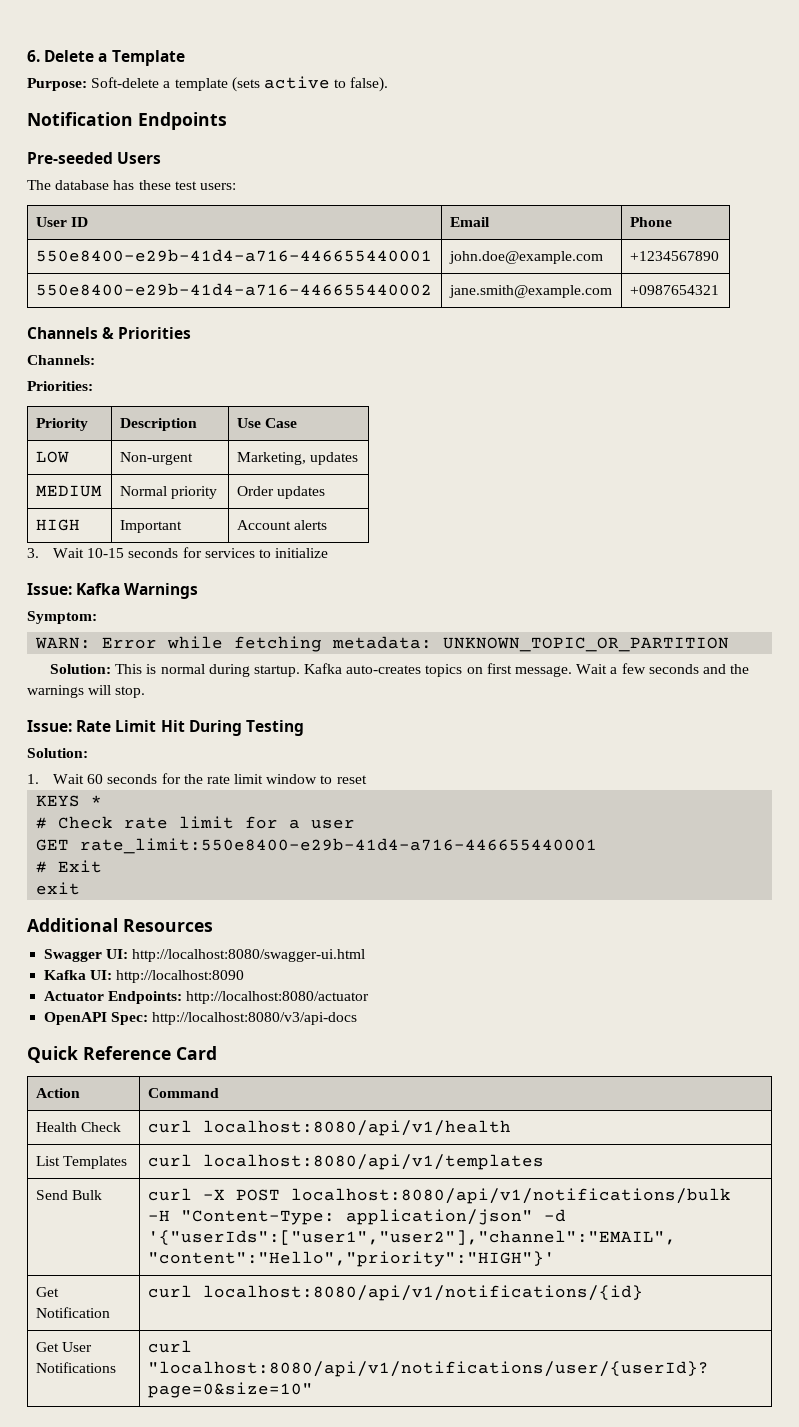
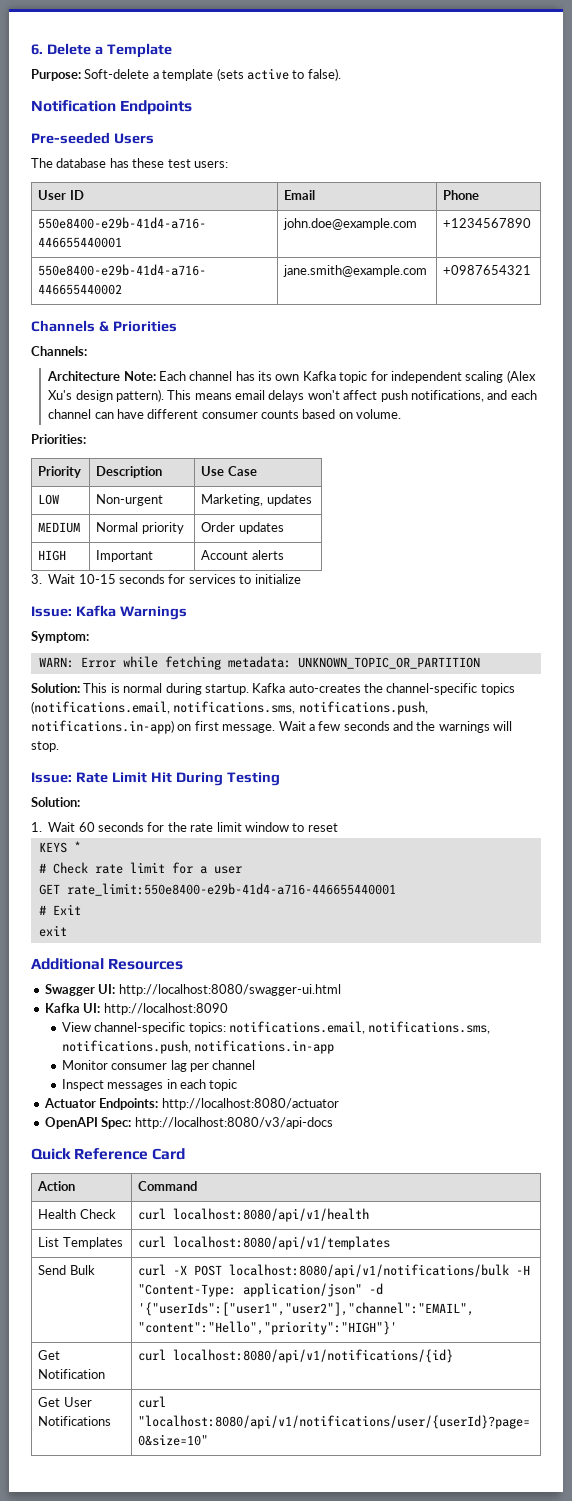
+ Architecture Note: Each channel has its own Kafka topic for independent scaling (Alex Xu's design pattern). This means email delays won't affect push notifications, and each channel can have different consumer counts based on volume.
- Kafka auto-creates topics on first message.
+ Kafka auto-creates the channel-specific topics (notifications.email, notifications.sms, notifications.push, notifications.in-app) on first message.
+ View channel-specific topics: notifications.email, notifications.sms, notifications.push, notifications.in-app
+ Monitor consumer lag per channel
+ Inspect messages in each topic

